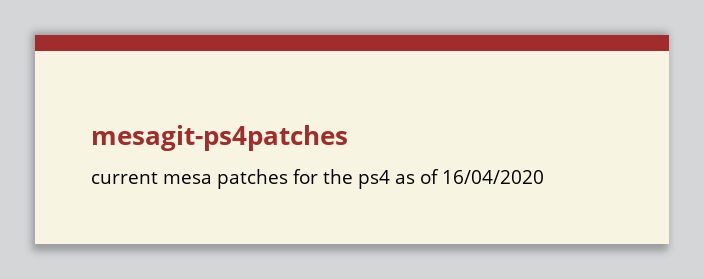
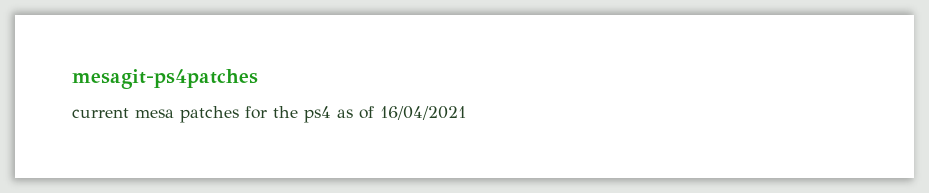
- current mesa patches for the ps4 as of 16/04/2020
+ current mesa patches for the ps4 as of 16/04/2021

